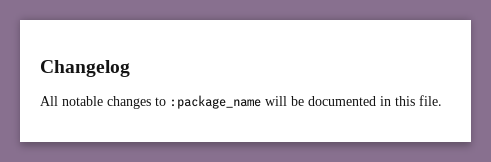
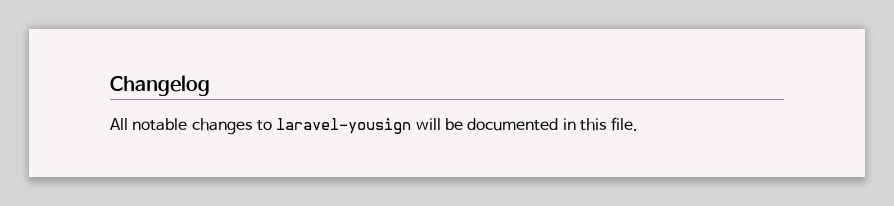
- All notable changes to :package_name will be documented in this file.
+ All notable changes to laravel-yousign will be documented in this file.

